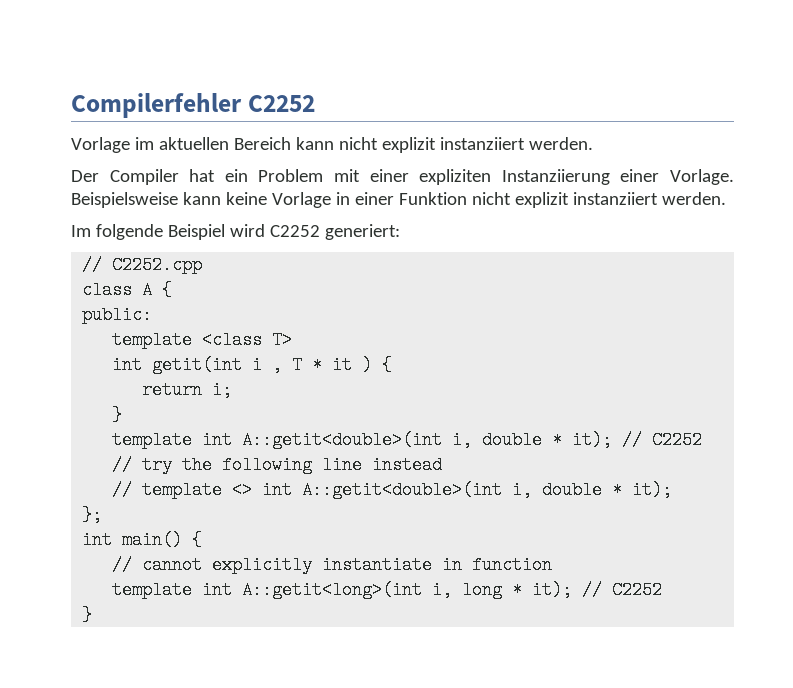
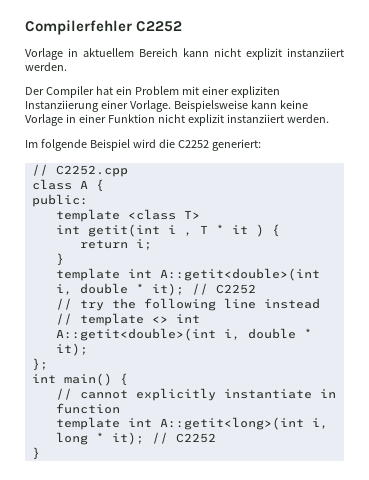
- Vorlage im aktuellen Bereich kann nicht explizit instanziiert werden.
+ Vorlage in aktuellem Bereich kann nicht explizit instanziiert werden.
- Im folgende Beispiel wird C2252 generiert:
+ Im folgende Beispiel wird die C2252 generiert:

